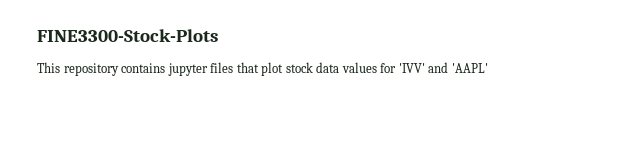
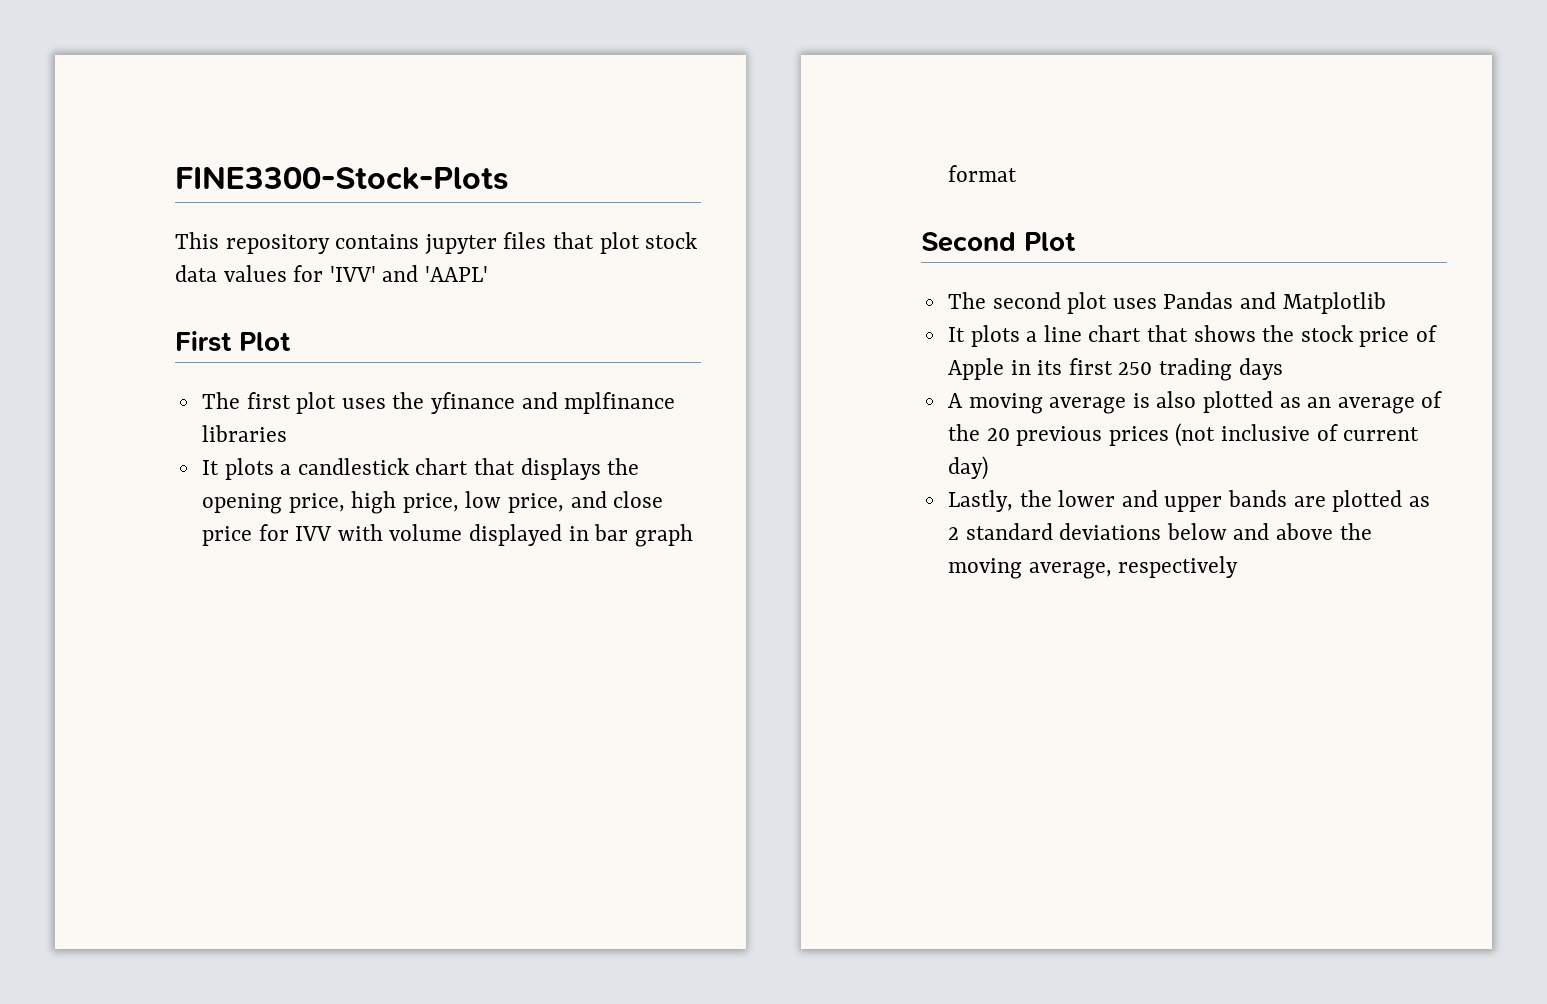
+ First Plot
+ The first plot uses the yfinance and mplfinance libraries
+ It plots a candlestick chart that displays the opening price, high price, low price, and close price for IVV with volume displayed in bar graph format
+ Second Plot
+ The second plot uses Pandas and Matplotlib
+ It plots a line chart that shows the stock price of Apple in its first 250 trading days
+ A moving average is also plotted as an average of the 20 previous prices (not inclusive of current day)
+ Lastly, the lower and upper bands are plotted as 2 standard deviations below and above the moving average, respectively

